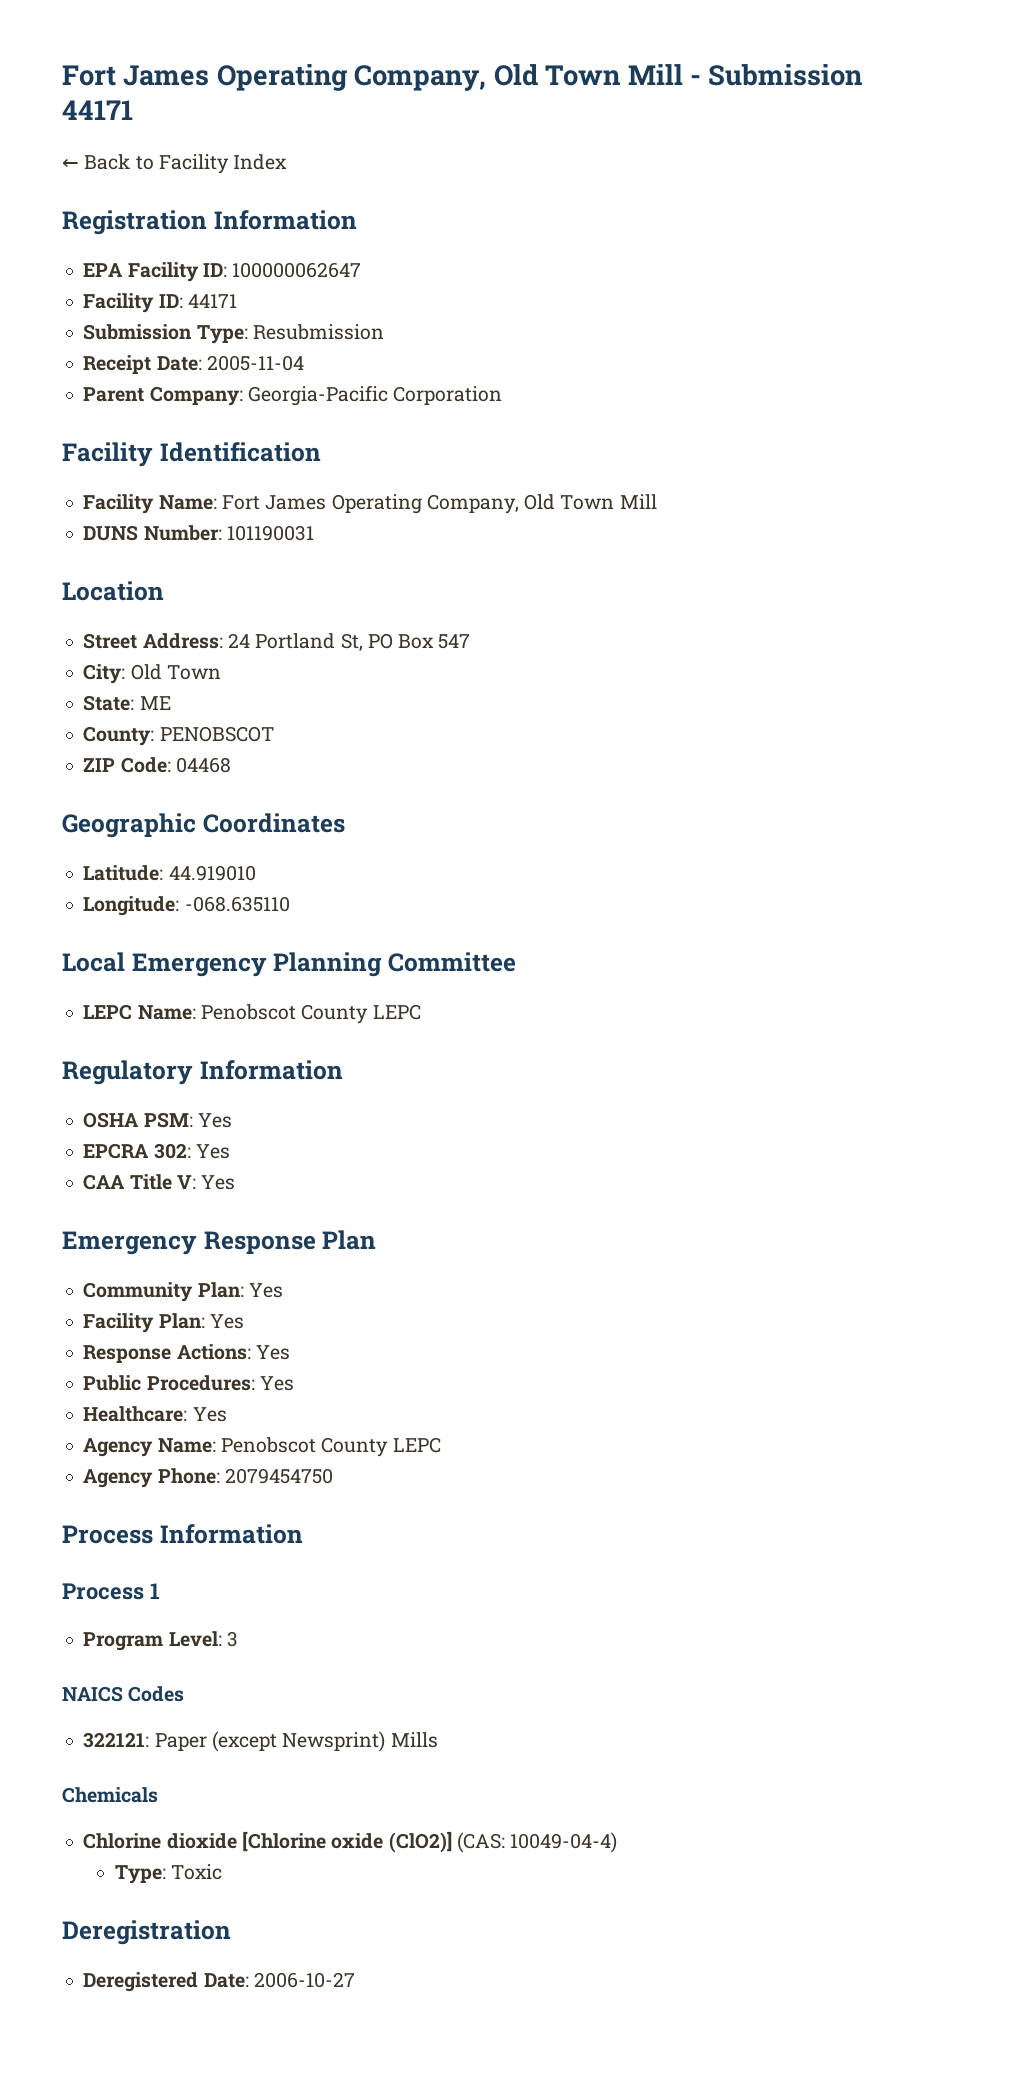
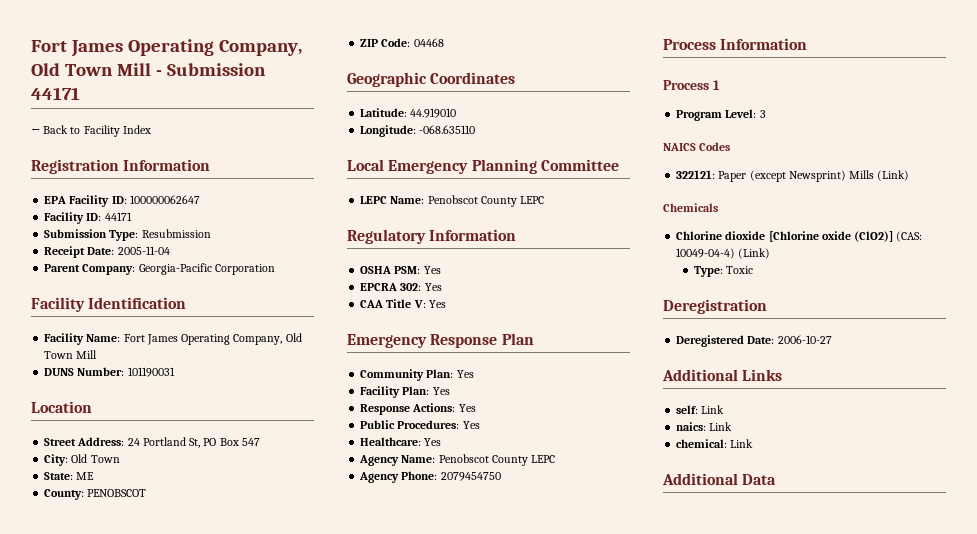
- 322121: Paper (except Newsprint) Mills
+ 322121: Paper (except Newsprint) Mills (Link)
- Chlorine dioxide [Chlorine oxide (ClO2)] (CAS: 10049-04-4)
+ Chlorine dioxide [Chlorine oxide (ClO2)] (CAS: 10049-04-4) (Link)
+ Additional Links
+ self: Link
+ naics: Link
+ chemical: Link
+ Additional Data

